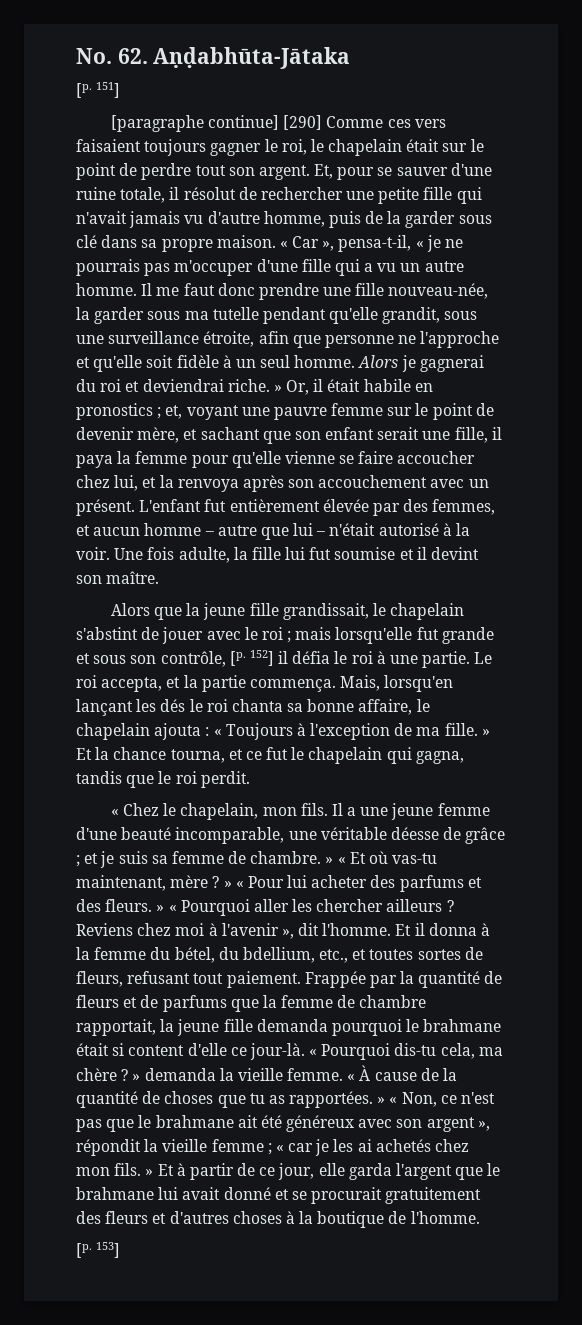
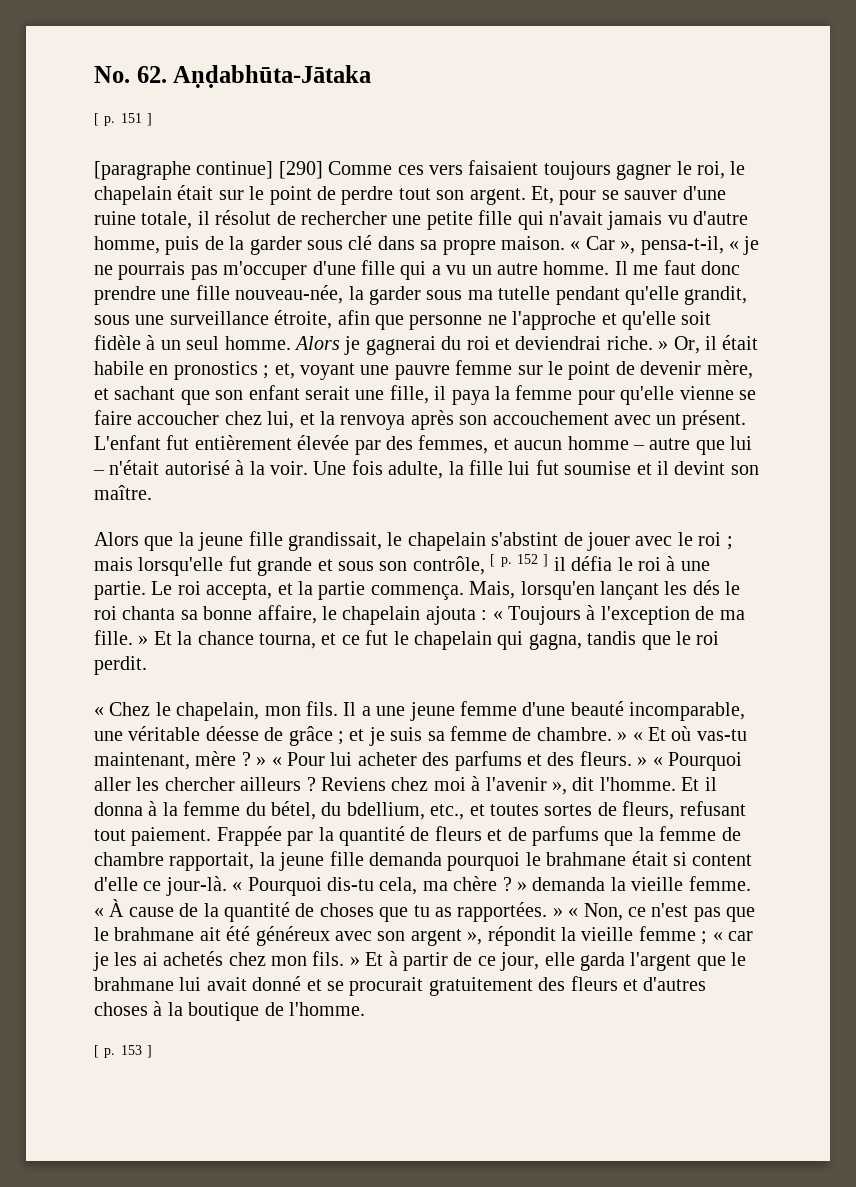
- [p. 151]
+ [ p. 151 ]
- Alors que la jeune fille grandissait, le chapelain s'abstint de jouer avec le roi ; mais lorsqu'elle fut grande et sous son contrôle, [p. 152] il défia le roi à une partie.
+ Alors que la jeune fille grandissait, le chapelain s'abstint de jouer avec le roi ; mais lorsqu'elle fut grande et sous son contrôle, [ p. 152 ] il défia le roi à une partie.
- [p. 153]
+ [ p. 153 ]

